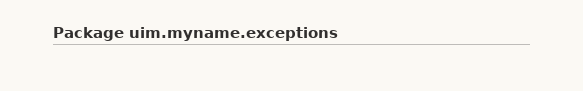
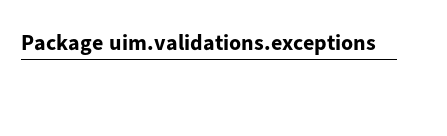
- Package uim.myname.exceptions
+ Package uim.validations.exceptions

